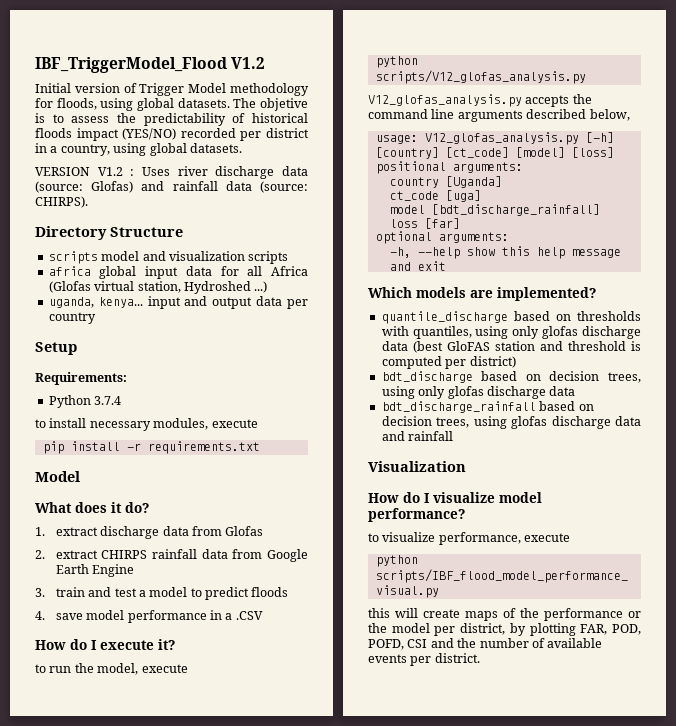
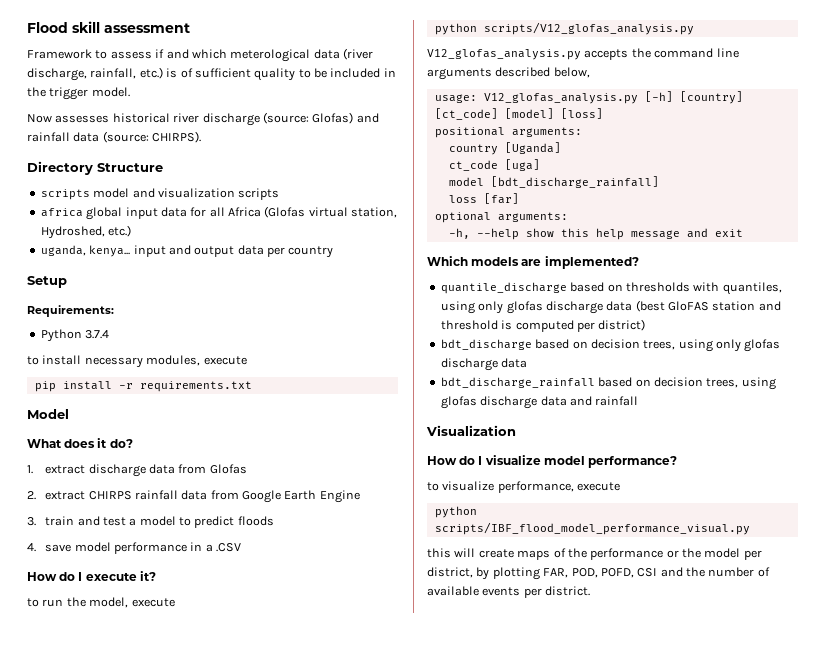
- IBF_TriggerModel_Flood V1.2
- Initial version of Trigger Model methodology for floods, using global datasets. The objetive is to assess the predictability of historical floods impact (YES/NO) recorded per district in a country, using global datasets.
- VERSION V1.2 : Uses river discharge data (source: Glofas) and rainfall data (source: CHIRPS).
+ Flood skill assessment
+ Framework to assess if and which meterological data (river discharge, rainfall, etc.) is of sufficient quality to be included in the trigger model.
+ Now assesses historical river discharge (source: Glofas) and rainfall data (source: CHIRPS).
- africa global input data for all Africa (Glofas virtual station, Hydroshed ...)
+ africa global input data for all Africa (Glofas virtual station, Hydroshed, etc.)

